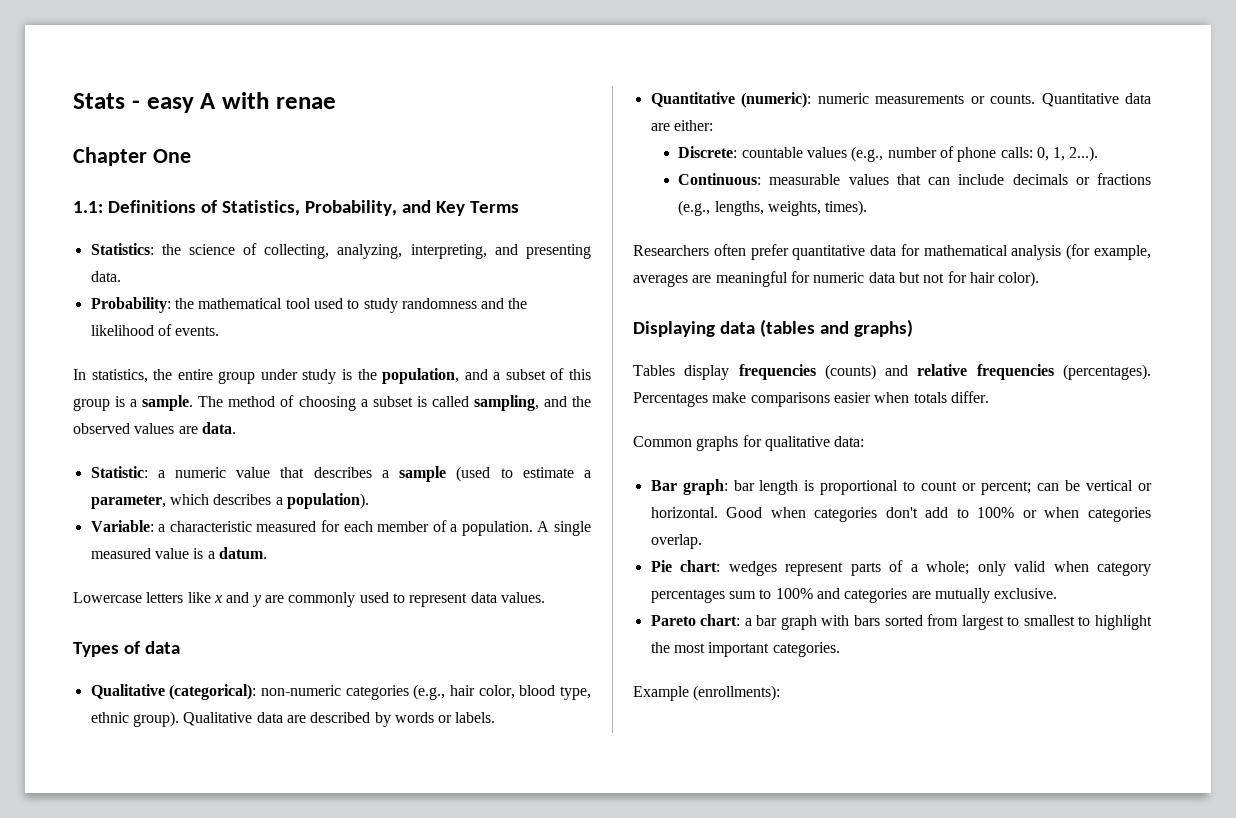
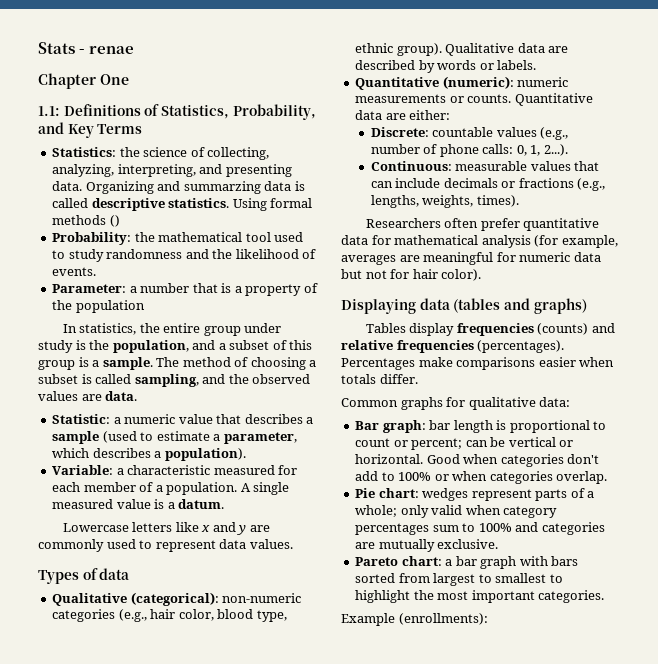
- Stats - easy A with renae
+ Stats - renae
+ Organizing and summarzing data is called descriptive statistics. Using formal methods ()
+ Parameter: a number that is a property of the population

